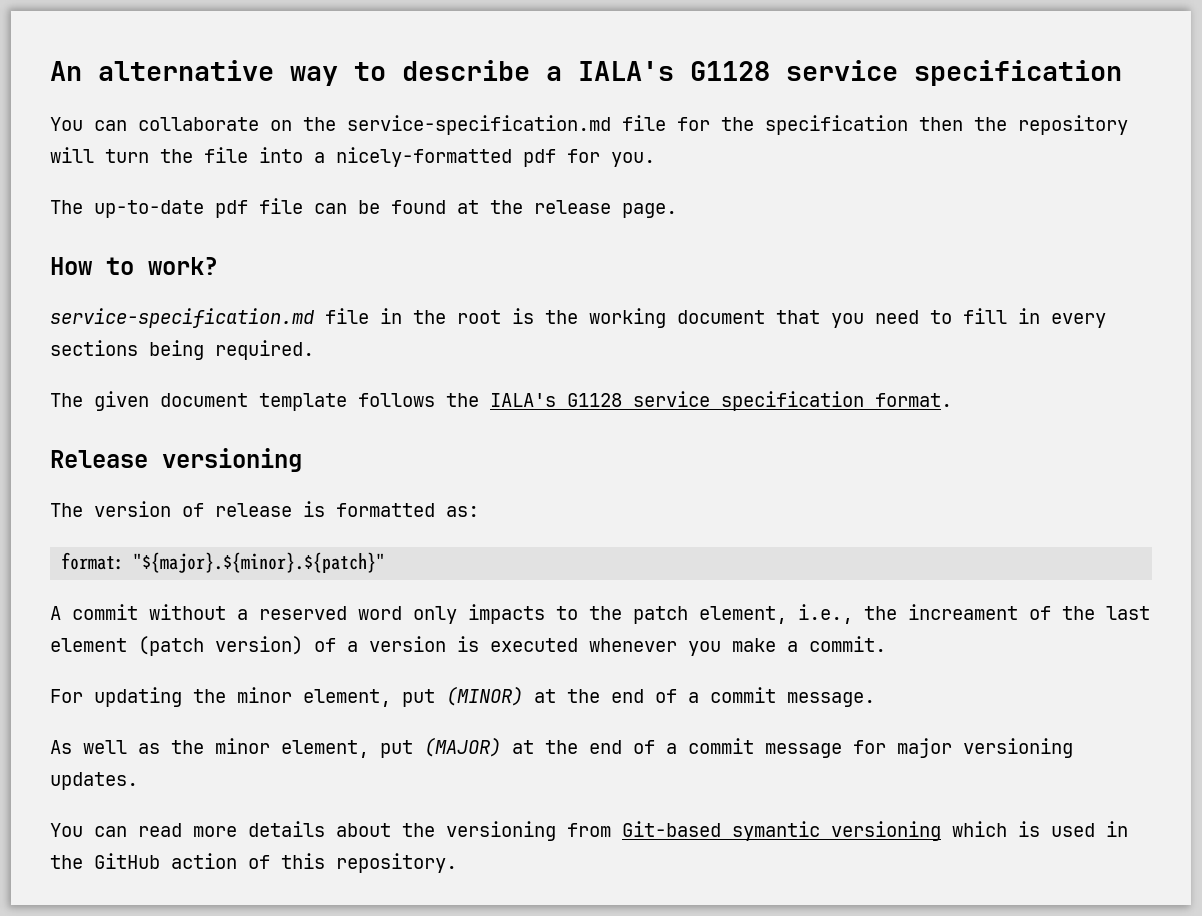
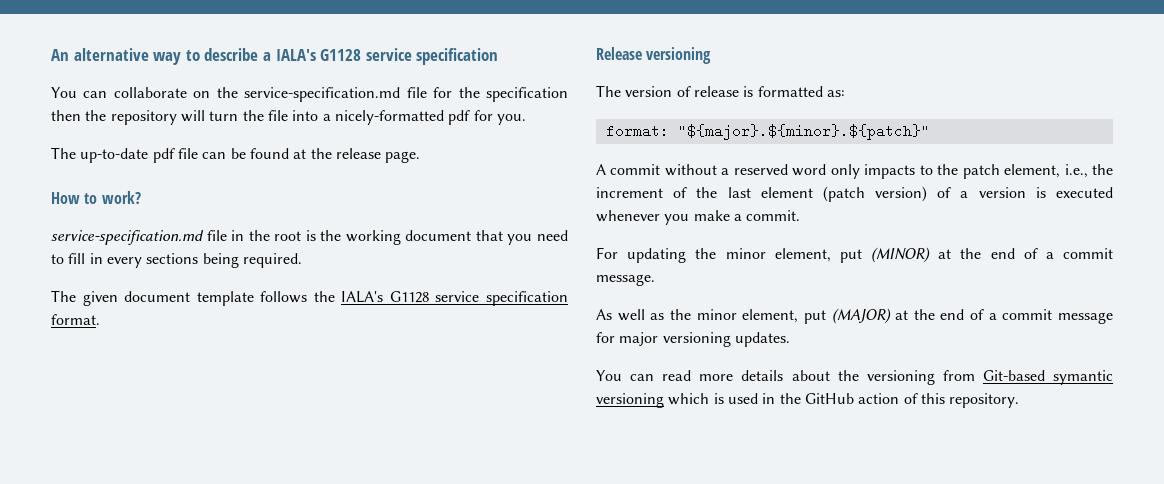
- A commit without a reserved word only impacts to the patch element, i.e., the increament of the last element (patch version) of a version is executed whenever you make a commit.
+ A commit without a reserved word only impacts to the patch element, i.e., the increment of the last element (patch version) of a version is executed whenever you make a commit.

